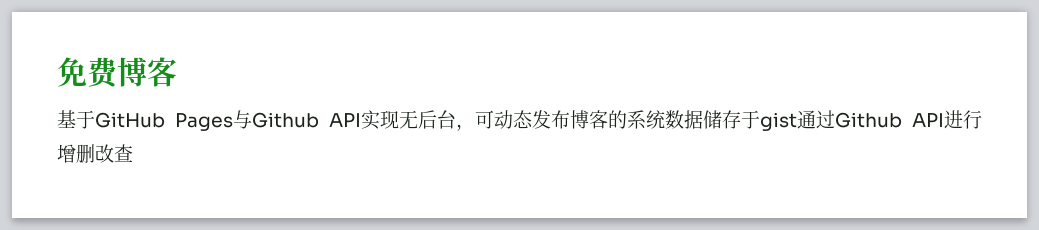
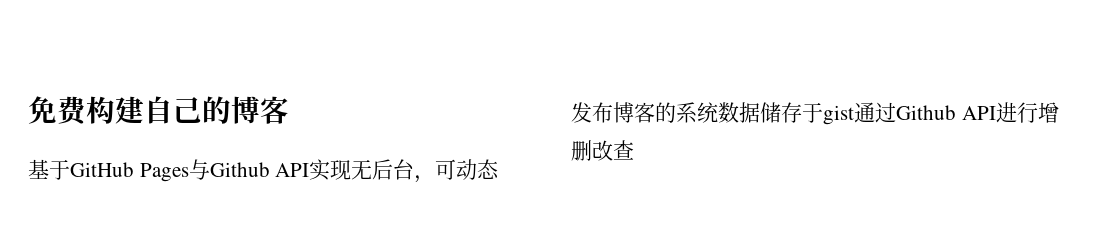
- 免费博客
+ 免费构建自己的博客

